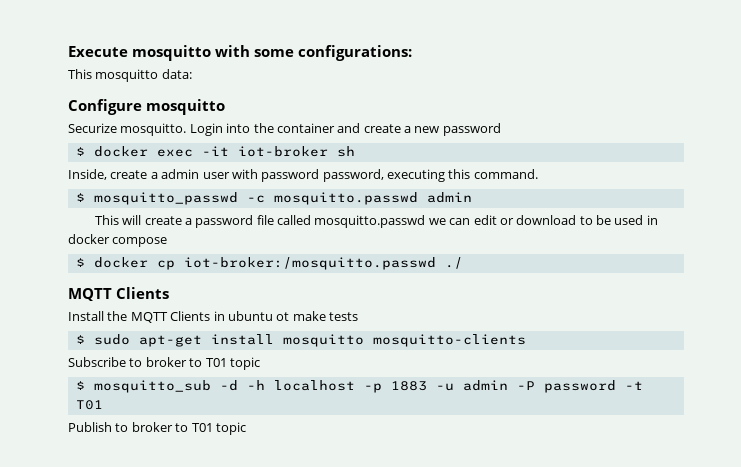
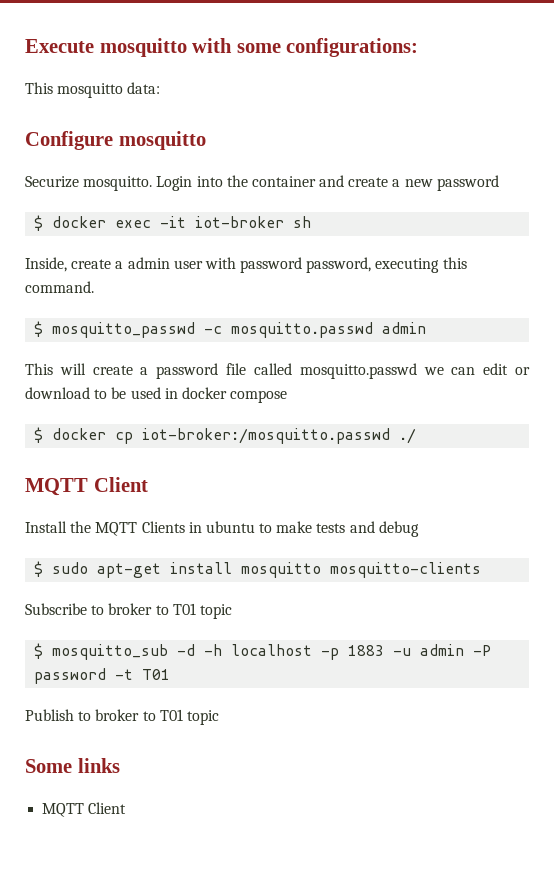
  $ docker cp iot-broker:/mosquitto.passwd ./
- MQTT Clients
+ MQTT Client
- Install the MQTT Clients in ubuntu ot make tests
+ Install the MQTT Clients in ubuntu to make tests and debug
+ Some links
+ MQTT Client

